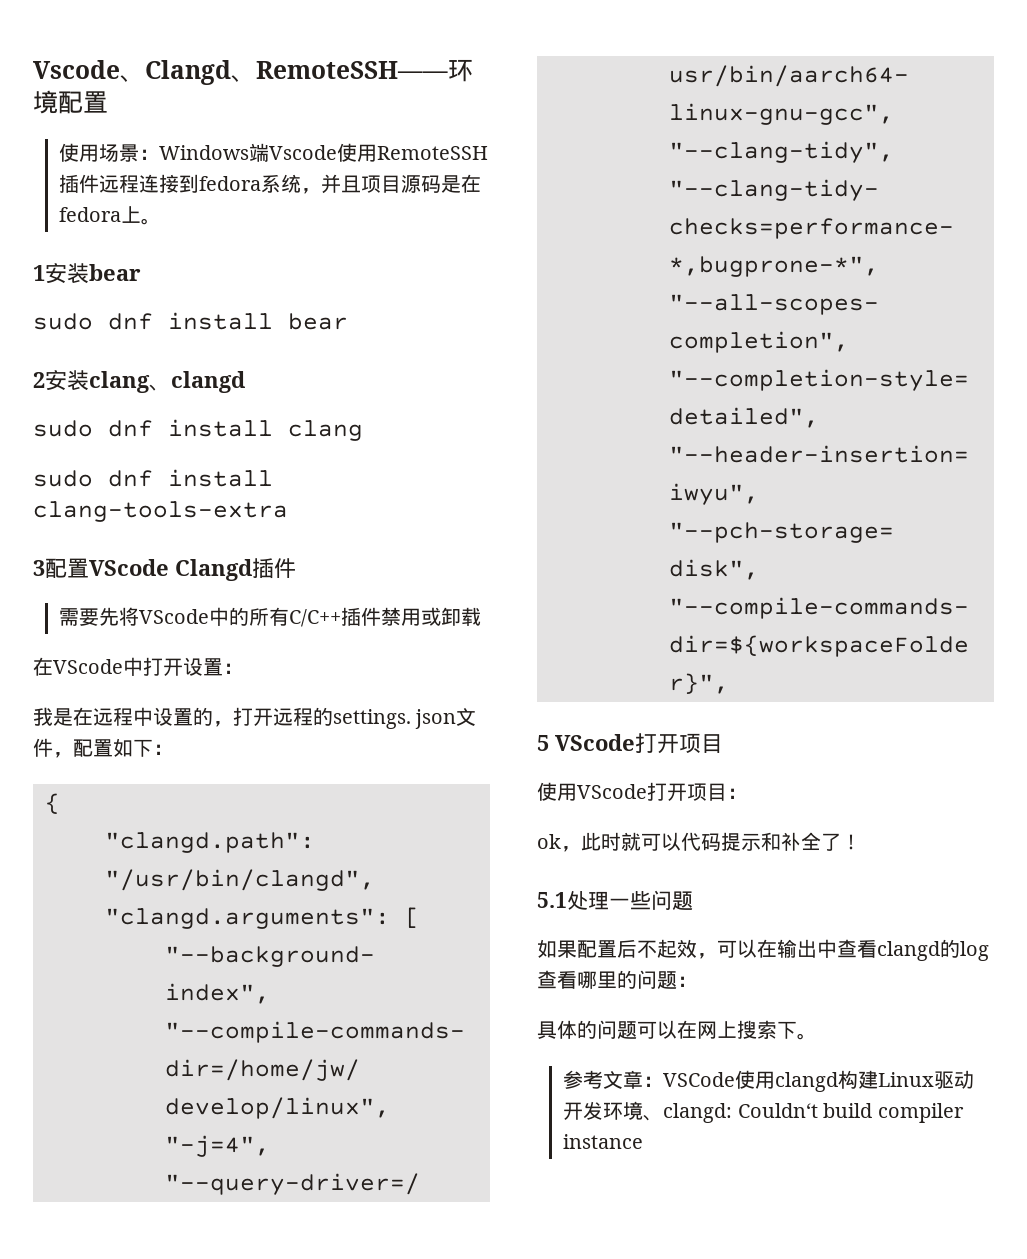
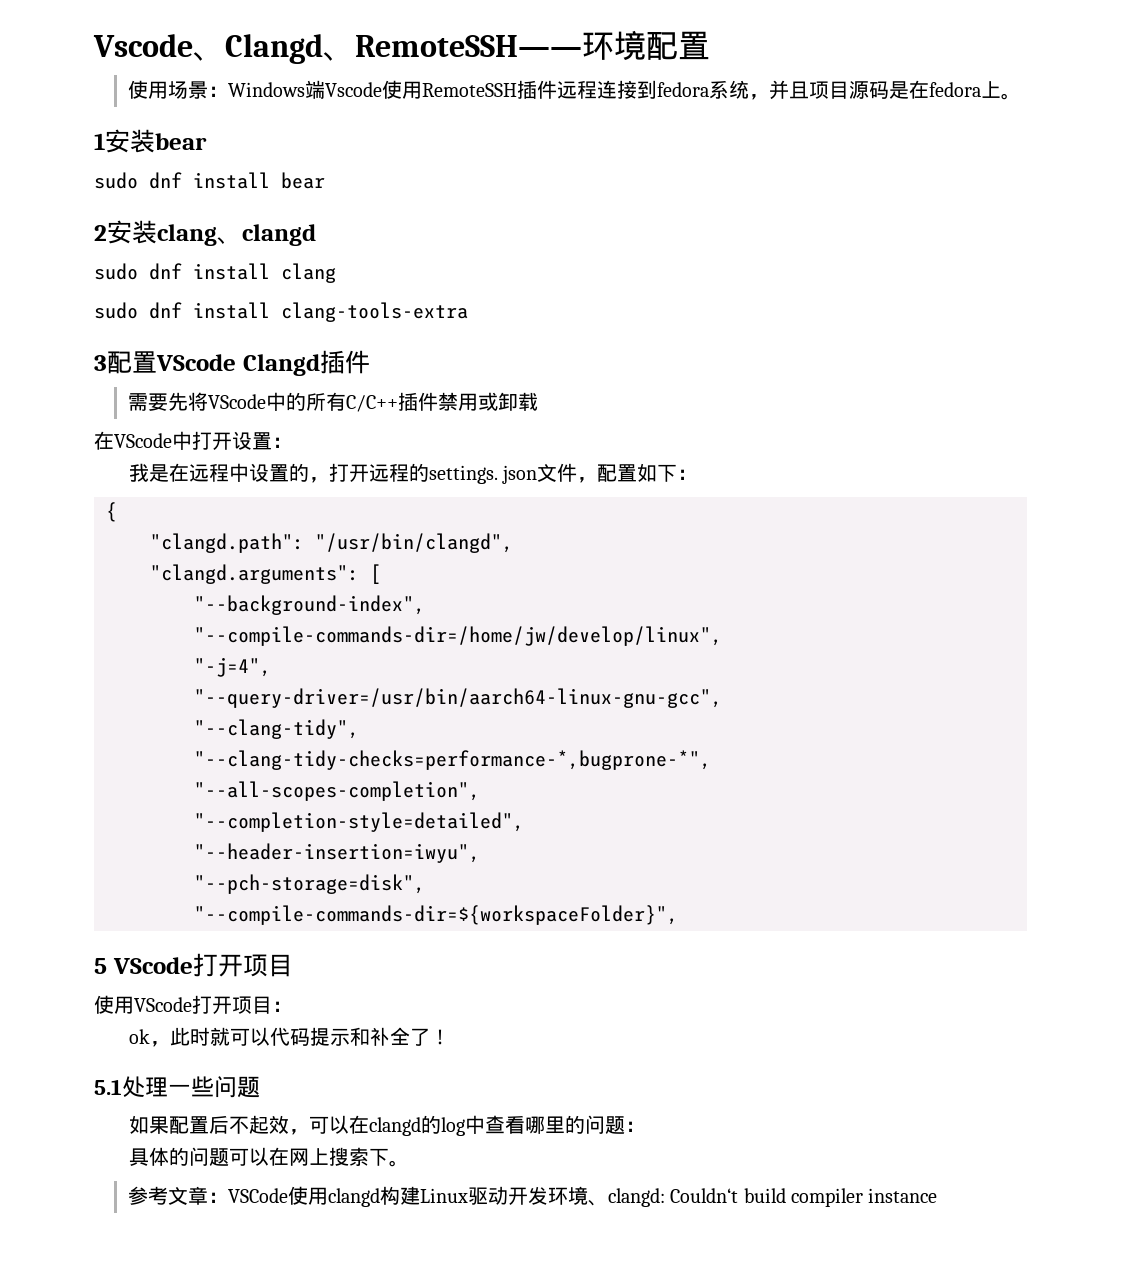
- 如果配置后不起效，可以在输出中查看clangd的log查看哪里的问题：
+ 如果配置后不起效，可以在clangd的log中查看哪里的问题：

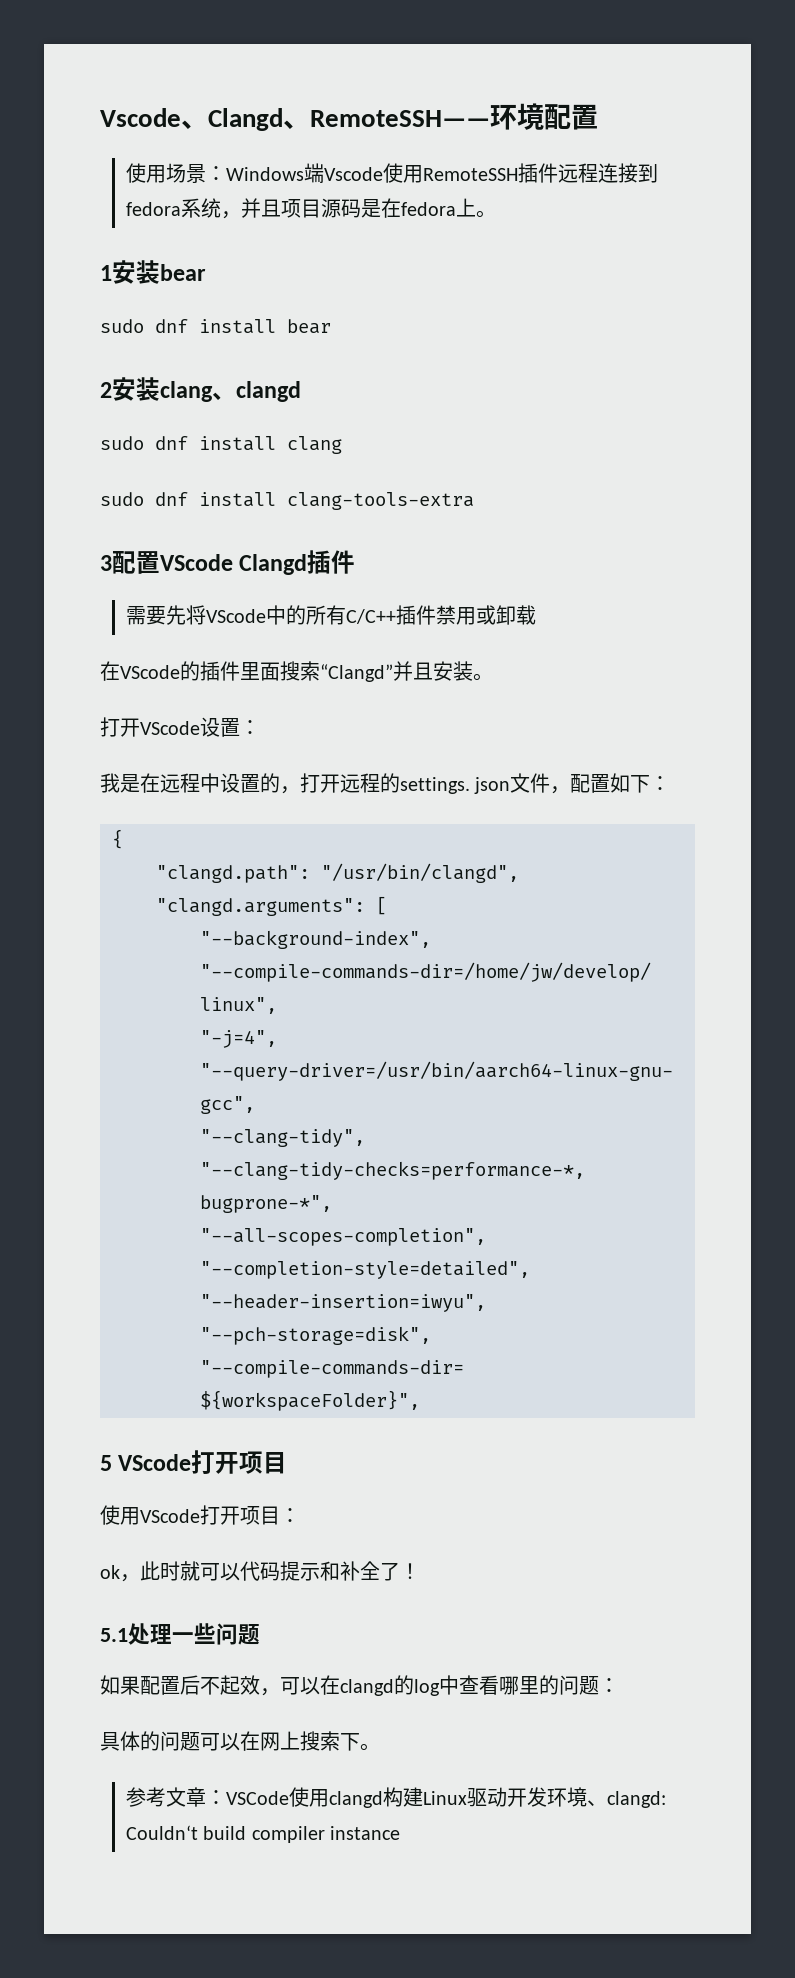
- 在VScode中打开设置：
+ 在VScode的插件里面搜索“Clangd”并且安装。
+ 打开VScode设置：

